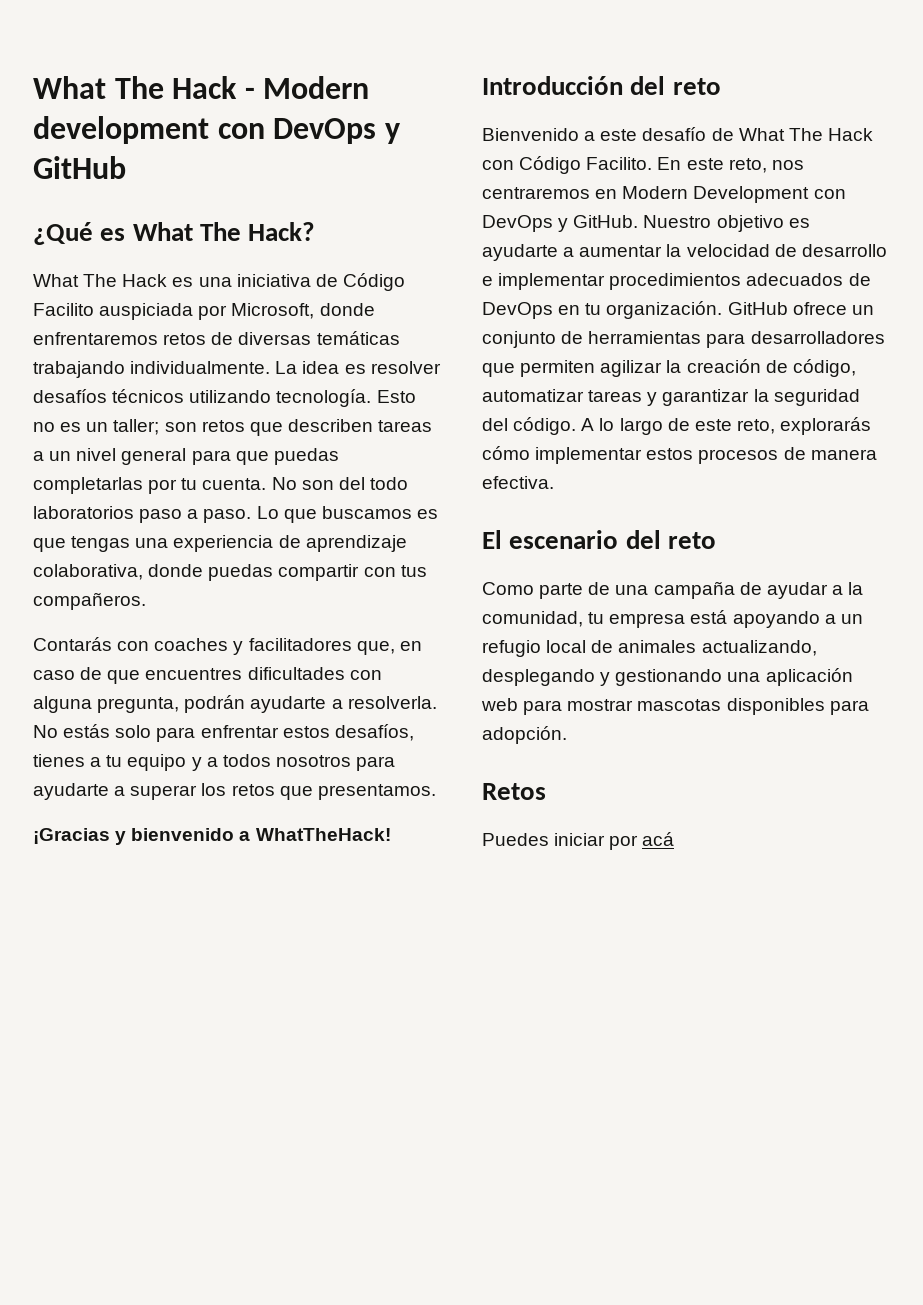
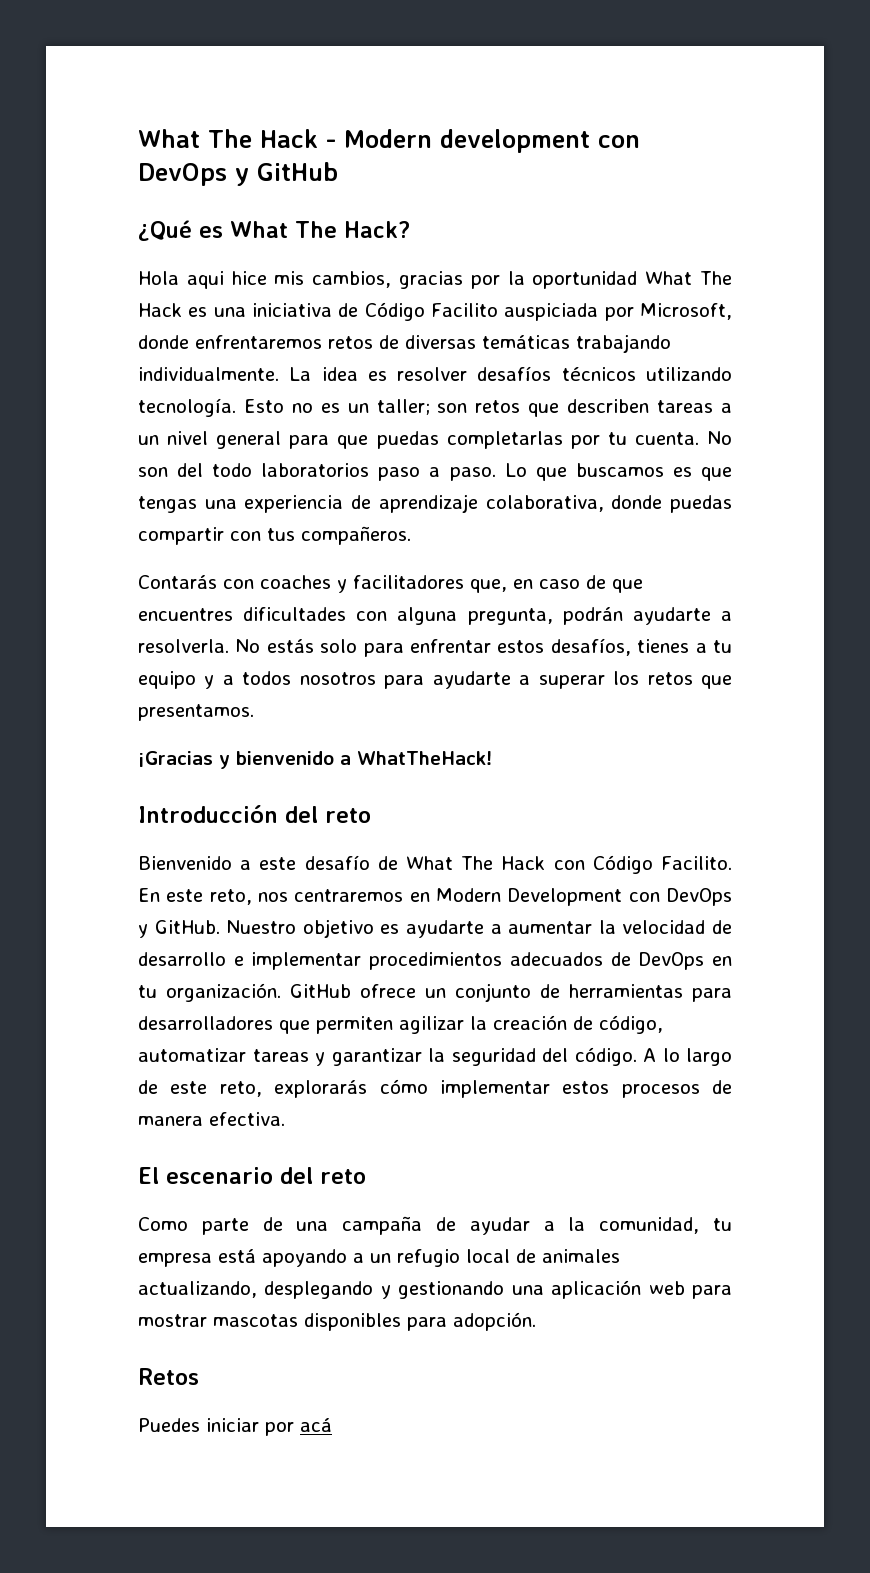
- What The Hack es una iniciativa de Código Facilito auspiciada por Microsoft, donde enfrentaremos retos de diversas temáticas trabajando individualmente.
+ Hola aqui hice mis cambios, gracias por la oportunidad What The Hack es una iniciativa de Código Facilito auspiciada por Microsoft, donde enfrentaremos retos de diversas temáticas trabajando individualmente.

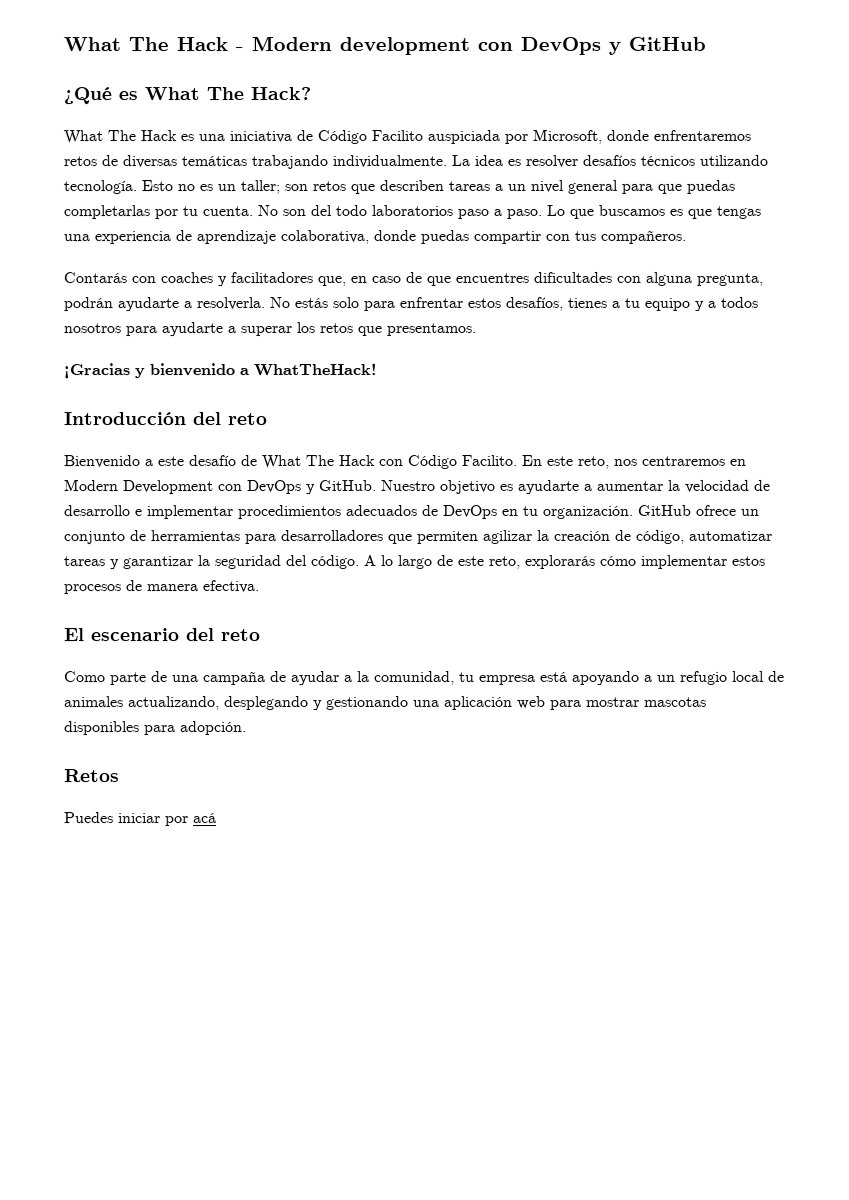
- Hola aqui hice mis cambios, gracias por la oportunidad What The Hack es una iniciativa de Código Facilito auspiciada por Microsoft, donde enfrentaremos retos de diversas temáticas trabajando individualmente.
+ What The Hack es una iniciativa de Código Facilito auspiciada por Microsoft, donde enfrentaremos retos de diversas temáticas trabajando individualmente.

